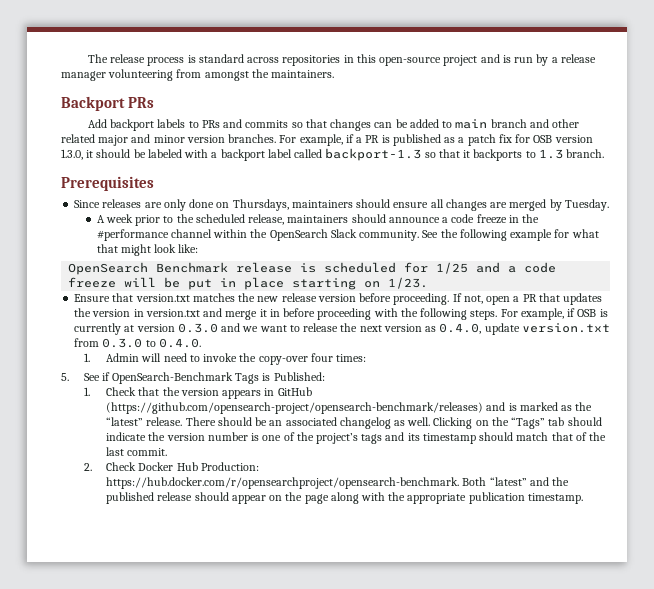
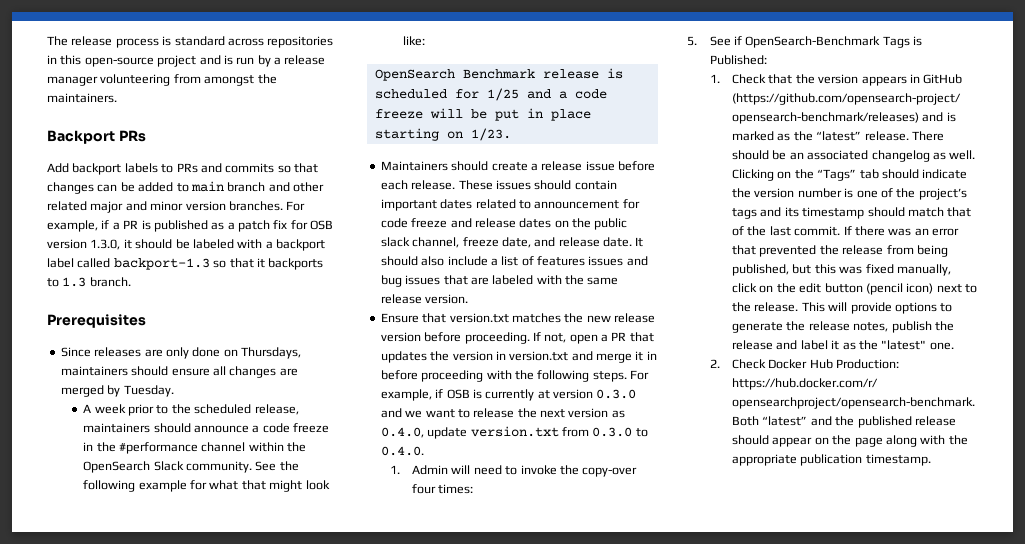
+ Maintainers should create a release issue before each release. These issues should contain important dates related to announcement for code freeze and release dates on the public slack channel, freeze date, and release date. It should also include a list of features issues and bug issues that are labeled with the same release version.
+ If there was an error that prevented the release from being published, but this was fixed manually, click on the edit button (pencil icon) next to the release. This will provide options to generate the release notes, publish the release and label it as the "latest" one.

